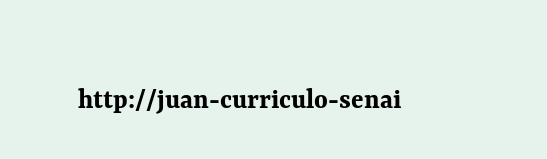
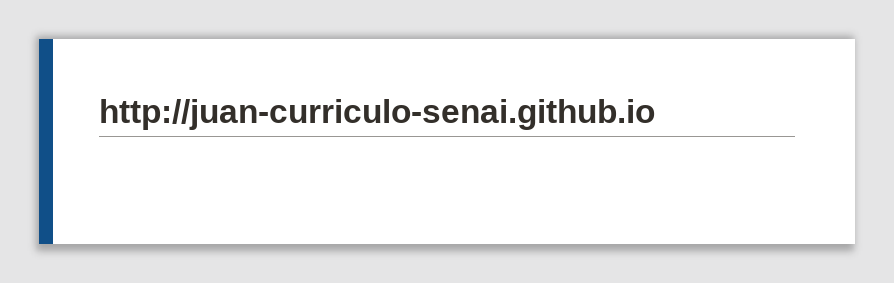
- http://juan-curriculo-senai
+ http://juan-curriculo-senai.github.io

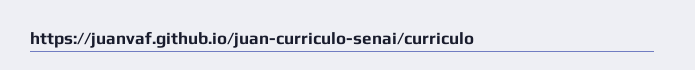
- http://juan-curriculo-senai.github.io
+ https://juanvaf.github.io/juan-curriculo-senai/curriculo

